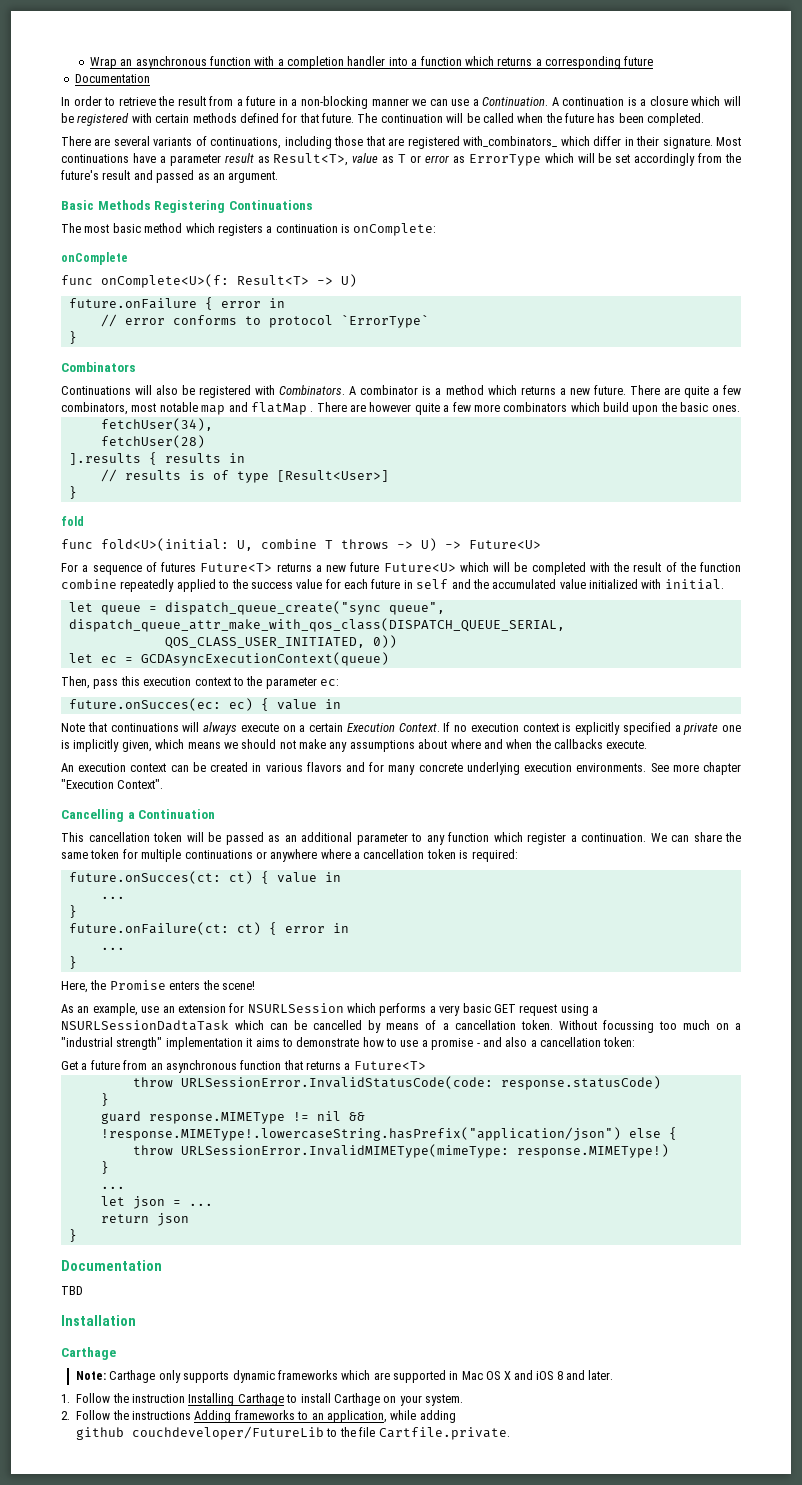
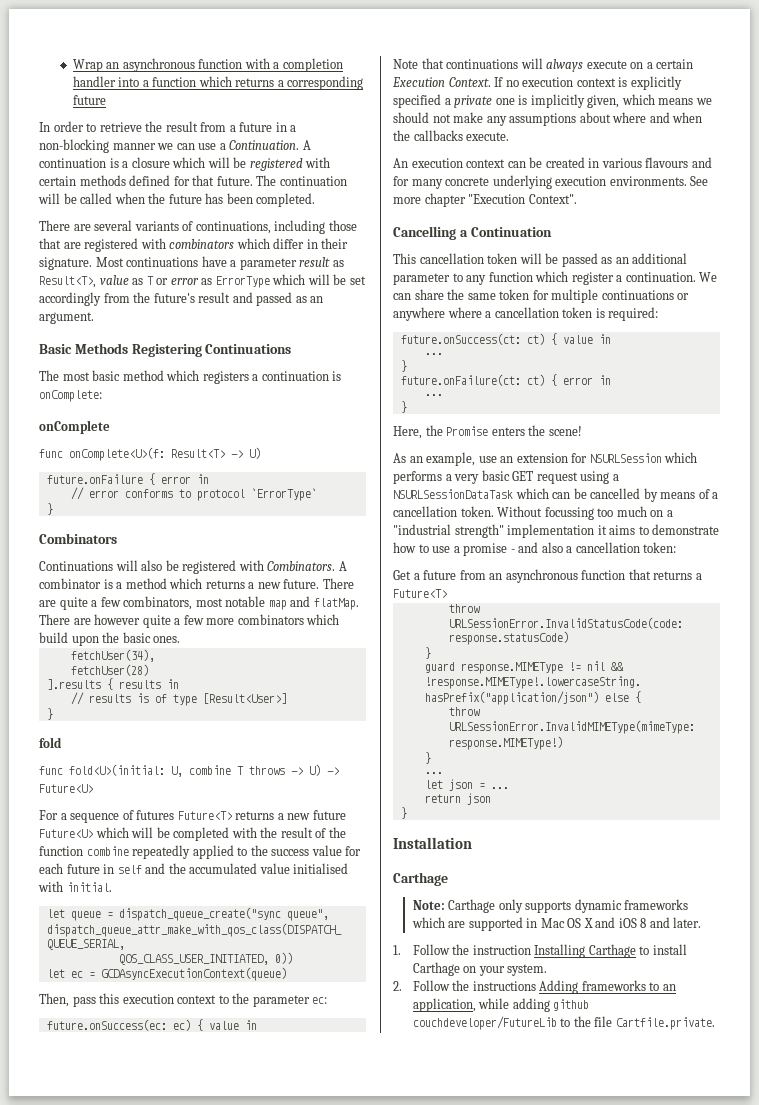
  Wrap an asynchronous function with a completion handler into a function which returns a corresponding future
- Documentation
- There are several variants of continuations, including those that are registered with_combinators_ which differ in their signature.
+ There are several variants of continuations, including those that are registered with combinators which differ in their signature.
- There are quite a few combinators, most notable map and flatMap .
+ There are quite a few combinators, most notable map and flatMap.
- For a sequence of futures Future<T> returns a new future Future<U> which will be completed with the result of the function combine repeatedly applied to the success value for each future in self and the accumulated value initialized with initial.
+ For a sequence of futures Future<T> returns a new future Future<U> which will be completed with the result of the function combine repeatedly applied to the success value for each future in self and the accumulated value initialised with initial.
- future.onSucces(ec: ec) { value in
+ future.onSuccess(ec: ec) { value in
- An execution context can be created in various flavors and for many concrete underlying execution environments.
+ An execution context can be created in various flavours and for many concrete underlying execution environments.
- future.onSucces(ct: ct) { value in
+ future.onSuccess(ct: ct) { value in
- As an example, use an extension for NSURLSession which performs a very basic GET request using a NSURLSessionDadtaTask which can be cancelled by means of a cancellation token.
+ As an example, use an extension for NSURLSession which performs a very basic GET request using a NSURLSessionDataTask which can be cancelled by means of a cancellation token.
  return json
  }
- Documentation
- TBD
- 2. Follow the instructions Adding frameworks to an application, while adding
- github couchdeveloper/FutureLib to the file Cartfile.private.
+ 2. Follow the instructions Adding frameworks to an application, while adding github couchdeveloper/FutureLib to the file Cartfile.private.

